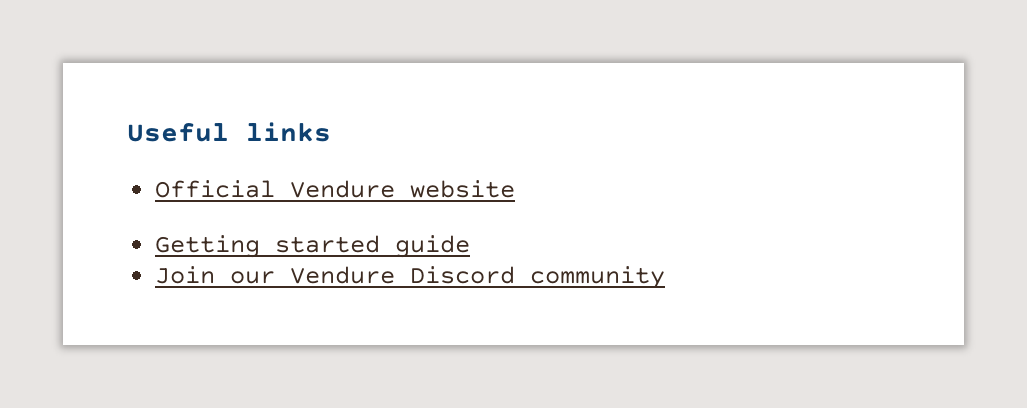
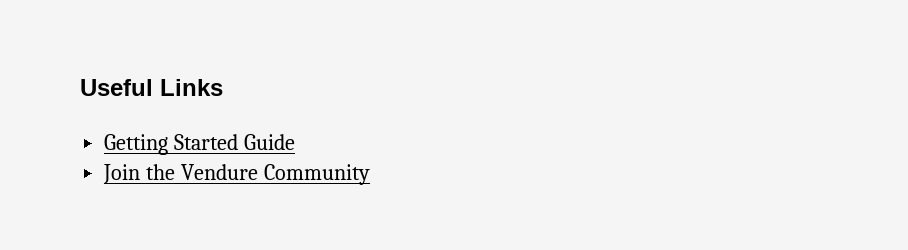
- Useful links
- Official Vendure website
+ Useful Links
- Getting started guide
+ Getting Started Guide
- Join our Vendure Discord community
+ Join the Vendure Community

